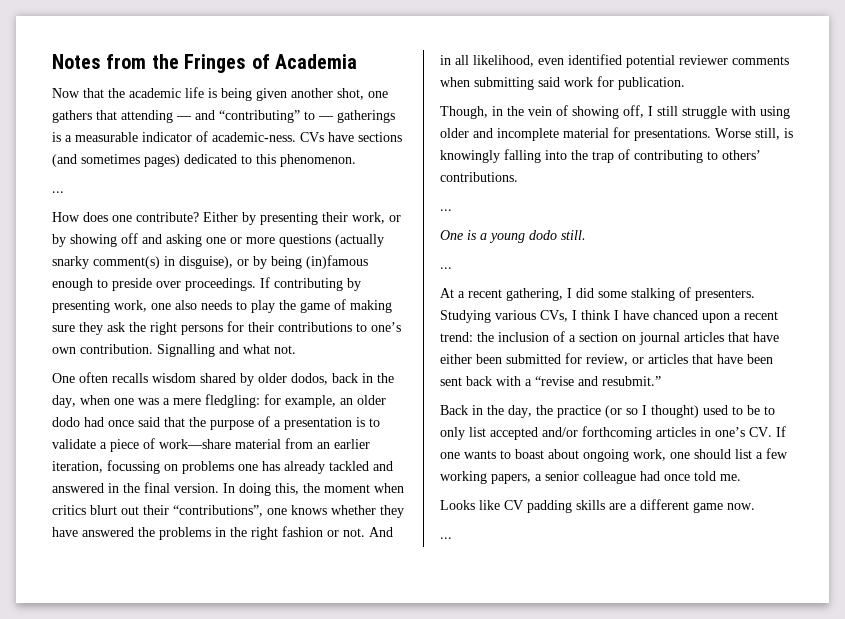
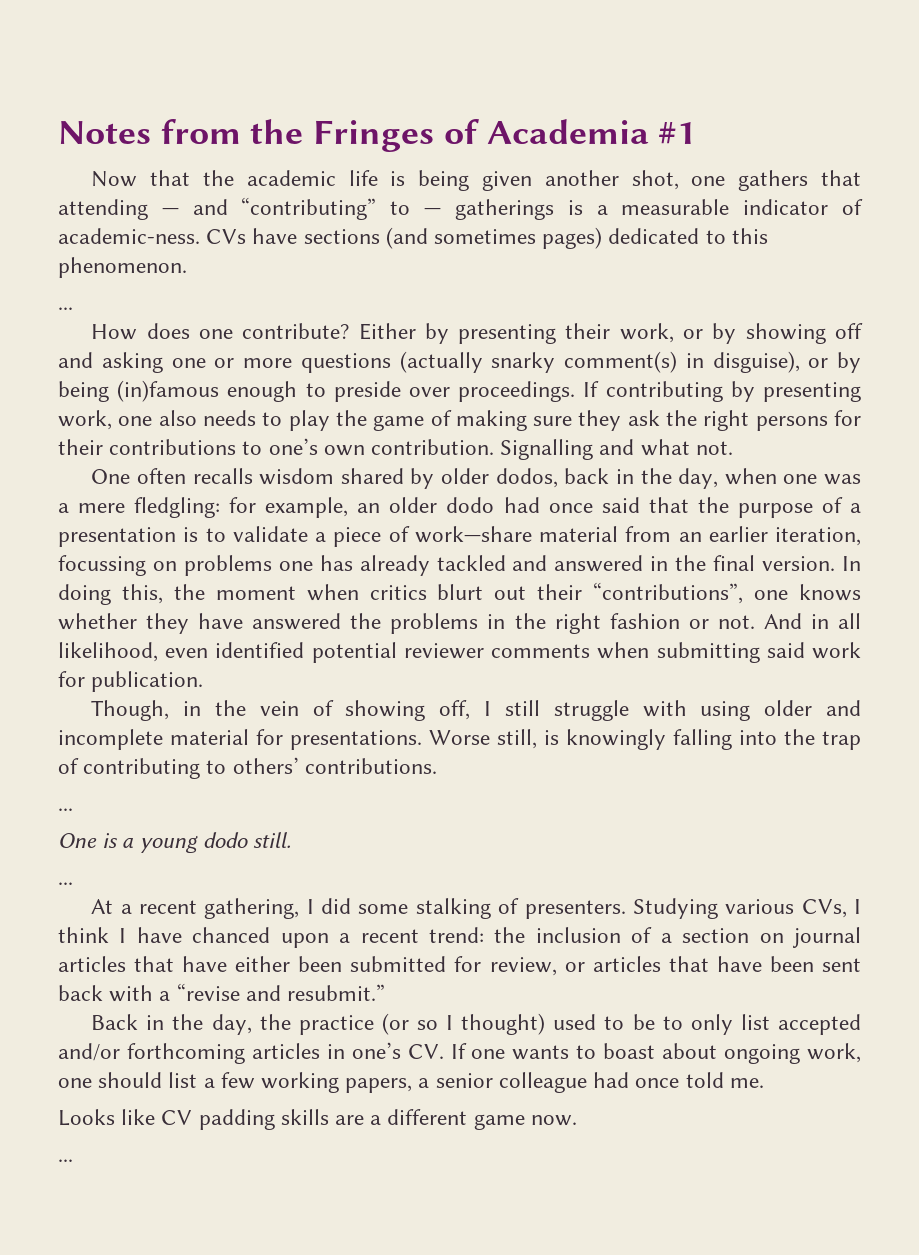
- Notes from the Fringes of Academia
+ Notes from the Fringes of Academia #1

